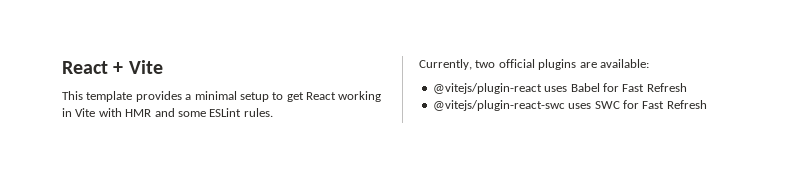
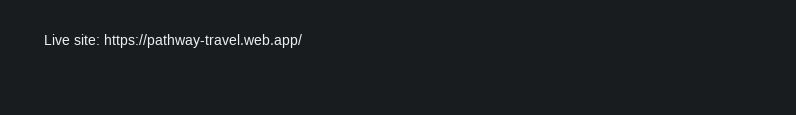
- React + Vite
- This template provides a minimal setup to get React working in Vite with HMR and some ESLint rules.
- Currently, two official plugins are available:
- @vitejs/plugin-react uses Babel for Fast Refresh
- @vitejs/plugin-react-swc uses SWC for Fast Refresh
+ Live site: https://pathway-travel.web.app/

